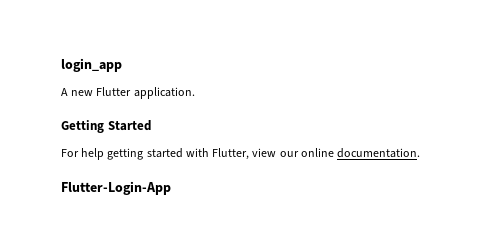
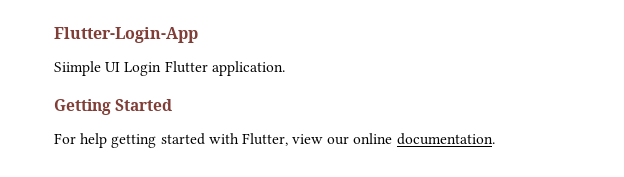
- login_app
- A new Flutter application.
+ Flutter-Login-App
+ Siimple UI Login Flutter application.
- Flutter-Login-App

